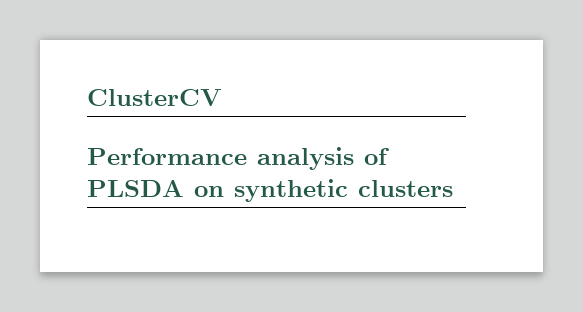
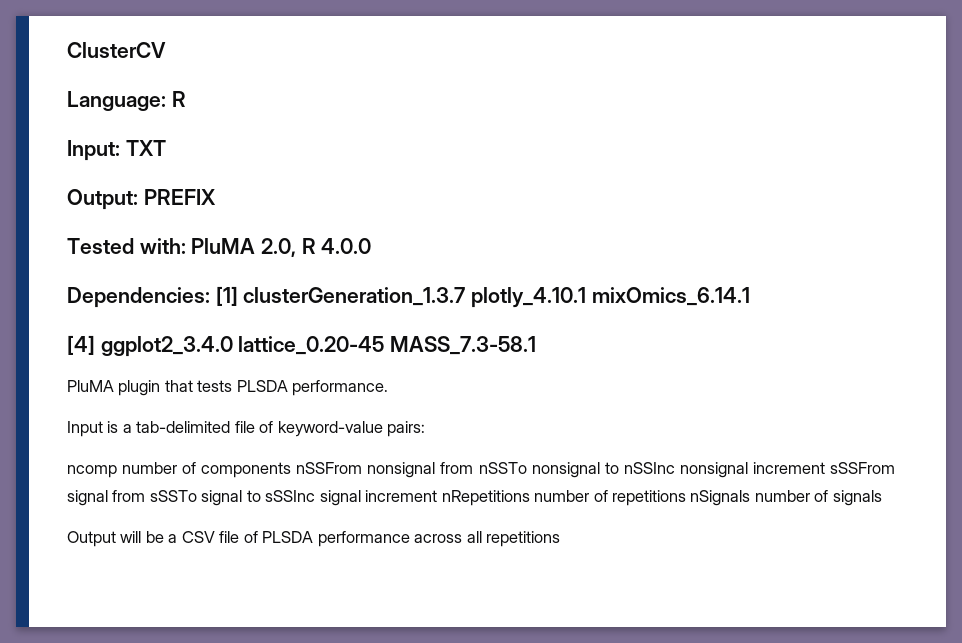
- Performance analysis of PLSDA on synthetic clusters
+ Language: R
+ Input: TXT
+ Output: PREFIX
+ Tested with: PluMA 2.0, R 4.0.0
+ Dependencies: [1] clusterGeneration_1.3.7 plotly_4.10.1 mixOmics_6.14.1
+ [4] ggplot2_3.4.0 lattice_0.20-45 MASS_7.3-58.1
+ PluMA plugin that tests PLSDA performance.
+ Input is a tab-delimited file of keyword-value pairs:
+ ncomp number of components nSSFrom nonsignal from nSSTo nonsignal to nSSInc nonsignal increment sSSFrom signal from sSSTo signal to sSSInc signal increment nRepetitions number of repetitions nSignals number of signals
+ Output will be a CSV file of PLSDA performance across all repetitions

